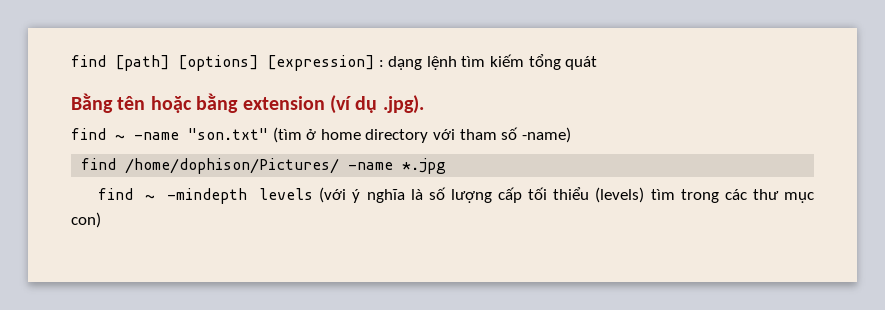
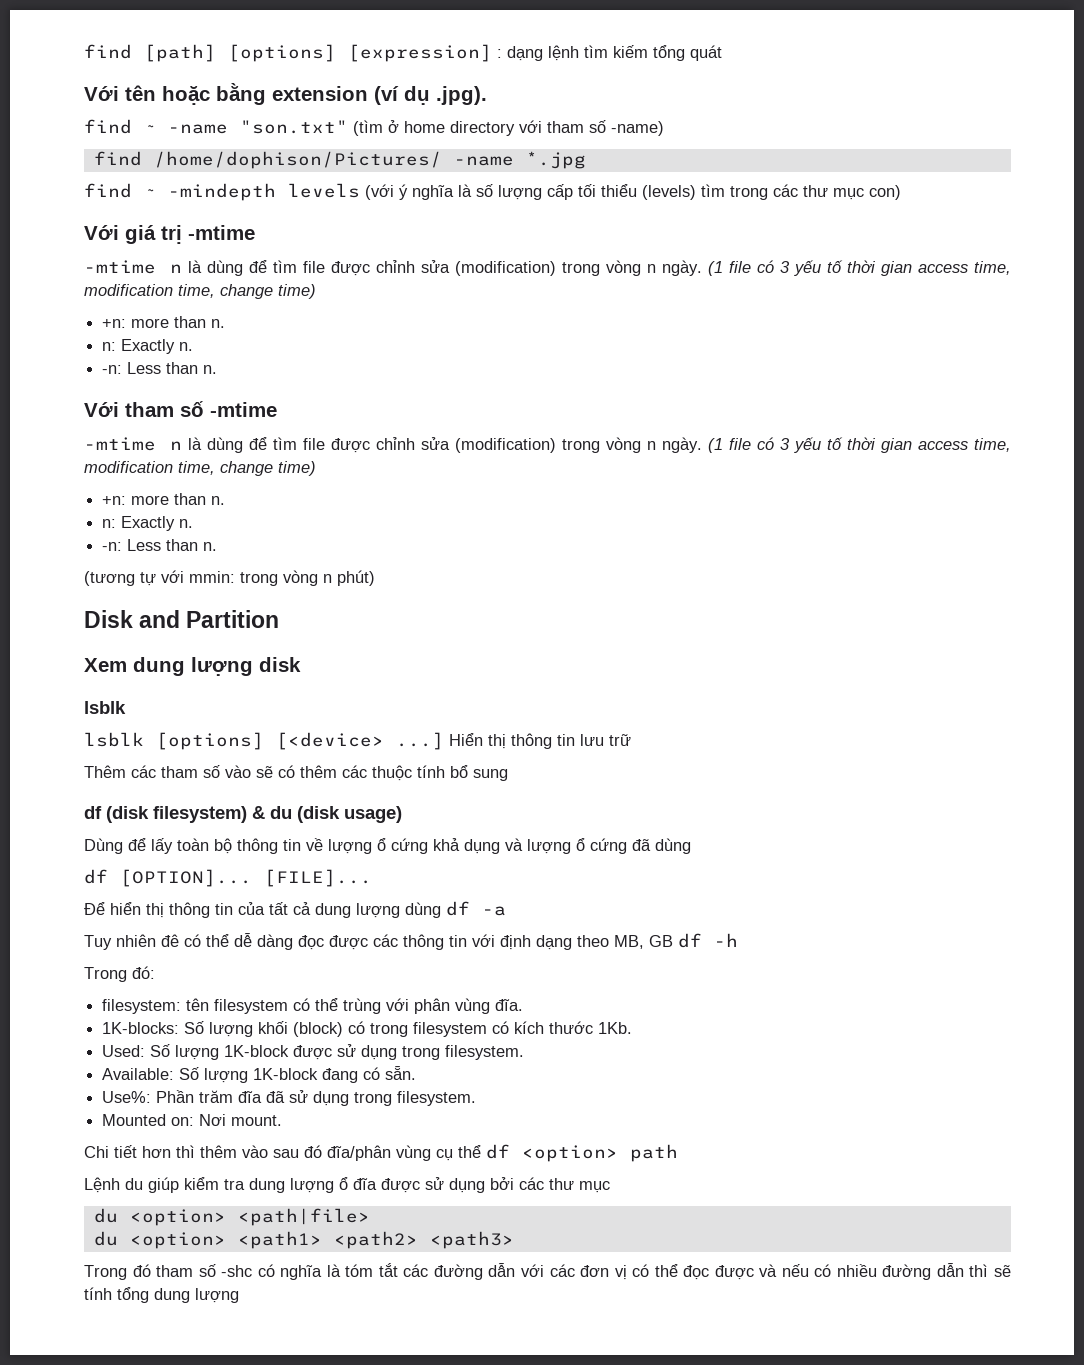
- Bằng tên hoặc bằng extension (ví dụ .jpg).
+ Với tên hoặc bằng extension (ví dụ .jpg).
+ Với giá trị -mtime
+ -mtime n là dùng để tìm file được chỉnh sửa (modification) trong vòng n ngày. (1 file có 3 yếu tố thời gian access time, modification time, change time)
+ +n: more than n.
+ n: Exactly n.
+ -n: Less than n.
+ Với tham số -mtime
+ -mtime n là dùng để tìm file được chỉnh sửa (modification) trong vòng n ngày. (1 file có 3 yếu tố thời gian access time, modification time, change time)
+ +n: more than n.
+ n: Exactly n.
+ -n: Less than n.
+ (tương tự với mmin: trong vòng n phút)
+ Disk and Partition
+ Xem dung lượng disk
+ lsblk
+ lsblk [options] [<device> ...] Hiển thị thông tin lưu trữ
+ Thêm các tham số vào sẽ có thêm các thuộc tính bổ sung
+ df (disk filesystem) & du (disk usage)
+ Dùng để lấy toàn bộ thông tin về lượng ổ cứng khả dụng và lượng ổ cứng đã dùng
+ df [OPTION]... [FILE]...
+ Để hiển thị thông tin của tất cả dung lượng dùng df -a
+ Tuy nhiên đê có thể dễ dàng đọc được các thông tin với định dạng theo MB, GB df -h
+ Trong đó:
+ filesystem: tên filesystem có thể trùng với phân vùng đĩa.
+ 1K-blocks: Số lượng khối (block) có trong filesystem có kích thước 1Kb.
+ Used: Số lượng 1K-block được sử dụng trong filesystem.
+ Available: Số lượng 1K-block đang có sẵn.
+ Use%: Phần trăm đĩa đã sử dụng trong filesystem.
+ Mounted on: Nơi mount.
+ Chi tiết hơn thì thêm vào sau đó đĩa/phân vùng cụ thể df <option> path
+ Lệnh du giúp kiểm tra dung lượng ổ đĩa được sử dụng bởi các thư mục
+ du <option> <path|file>
+ du <option> <path1> <path2> <path3>
+ Trong đó tham số -shc có nghĩa là tóm tắt các đường dẫn với các đơn vị có thể đọc được và nếu có nhiều đường dẫn thì sẽ tính tổng dung lượng

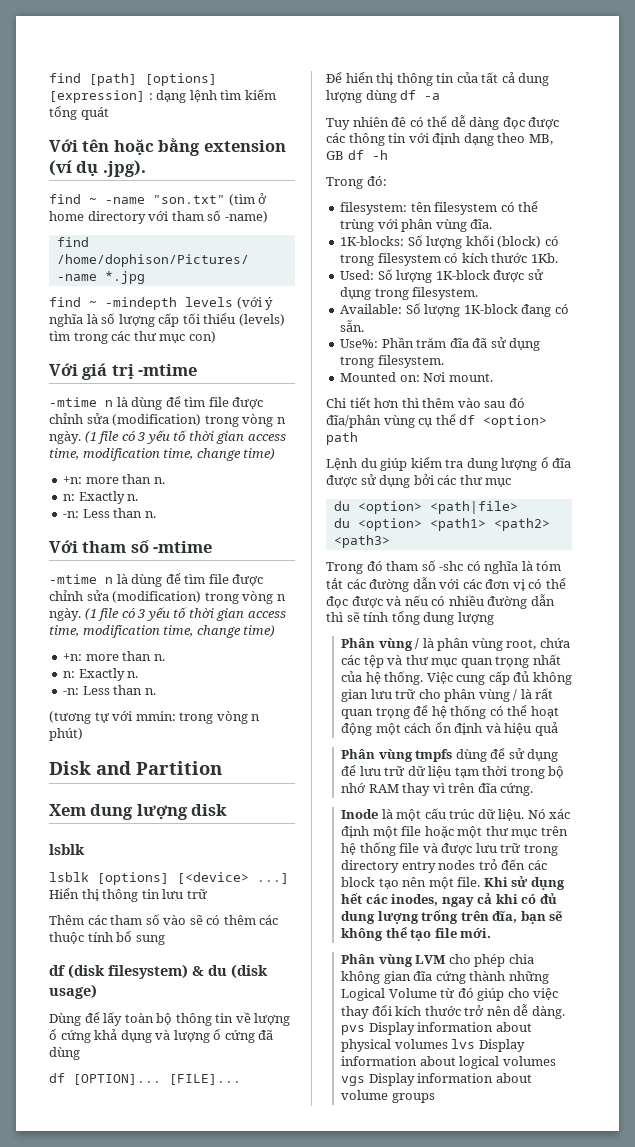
+ Phân vùng / là phân vùng root, chứa các tệp và thư mục quan trọng nhất của hệ thống. Việc cung cấp đủ không gian lưu trữ cho phân vùng / là rất quan trọng để hệ thống có thể hoạt động một cách ổn định và hiệu quả
+ Phân vùng tmpfs dùng để sử dụng để lưu trữ dữ liệu tạm thời trong bộ nhớ RAM thay vì trên đĩa cứng.
+ Inode là một cấu trúc dữ liệu. Nó xác định một file hoặc một thư mục trên hệ thống file và được lưu trữ trong directory entry nodes trỏ đến các block tạo nên một file. Khi sử dụng hết các inodes, ngay cả khi có đủ dung lượng trống trên đĩa, bạn sẽ không thể tạo file mới.
+ Phân vùng LVM cho phép chia không gian đĩa cứng thành những Logical Volume từ đó giúp cho việc thay đổi kích thước trở nên dễ dàng. pvs Display information about physical volumes lvs Display information about logical volumes vgs Display information about volume groups

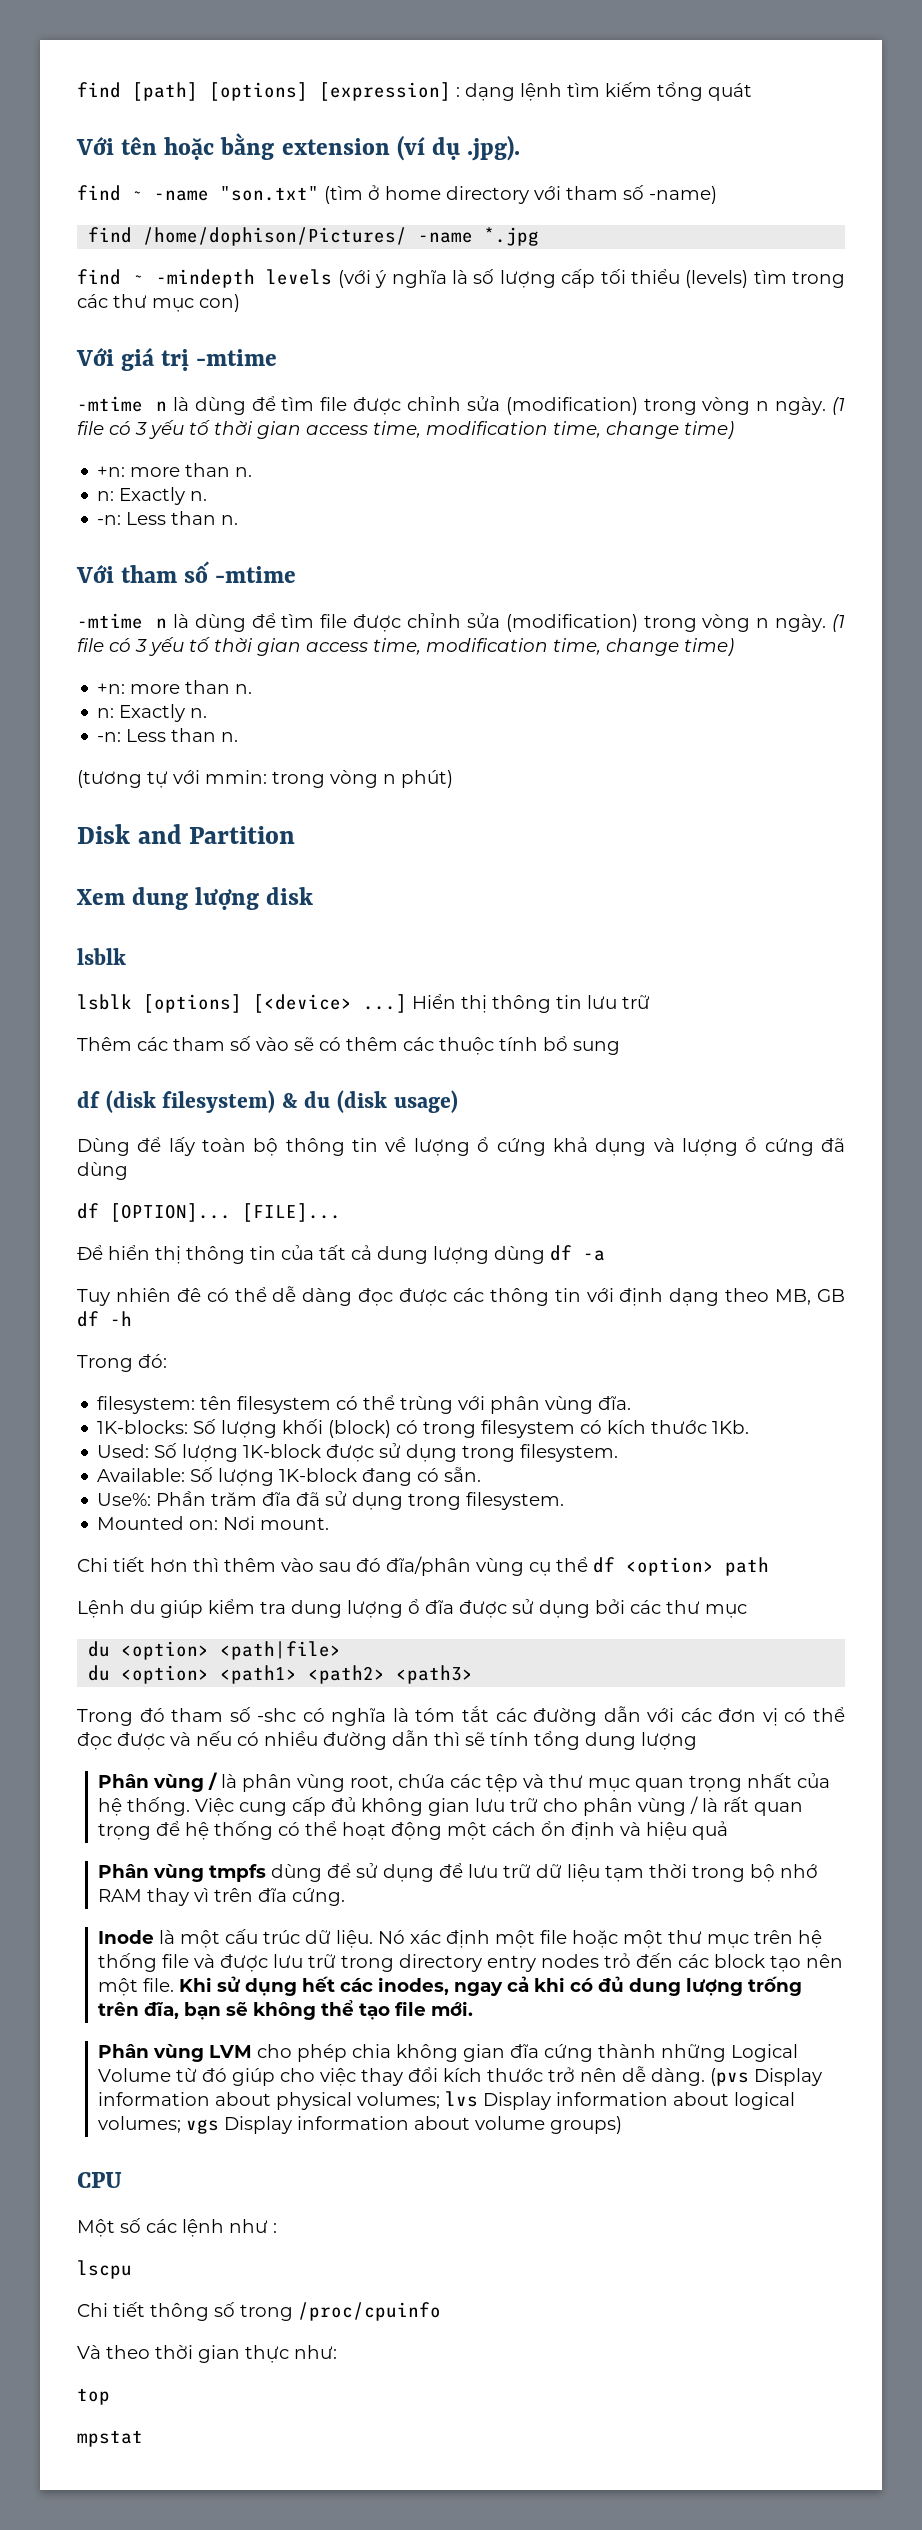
- Phân vùng LVM cho phép chia không gian đĩa cứng thành những Logical Volume từ đó giúp cho việc thay đổi kích thước trở nên dễ dàng. pvs Display information about physical volumes lvs Display information about logical volumes vgs Display information about volume groups
+ Phân vùng LVM cho phép chia không gian đĩa cứng thành những Logical Volume từ đó giúp cho việc thay đổi kích thước trở nên dễ dàng. (pvs Display information about physical volumes; lvs Display information about logical volumes; vgs Display information about volume groups)
+ CPU
+ Một số các lệnh như :
+ lscpu
+ Chi tiết thông số trong /proc/cpuinfo
+ Và theo thời gian thực như:
+ top
+ mpstat

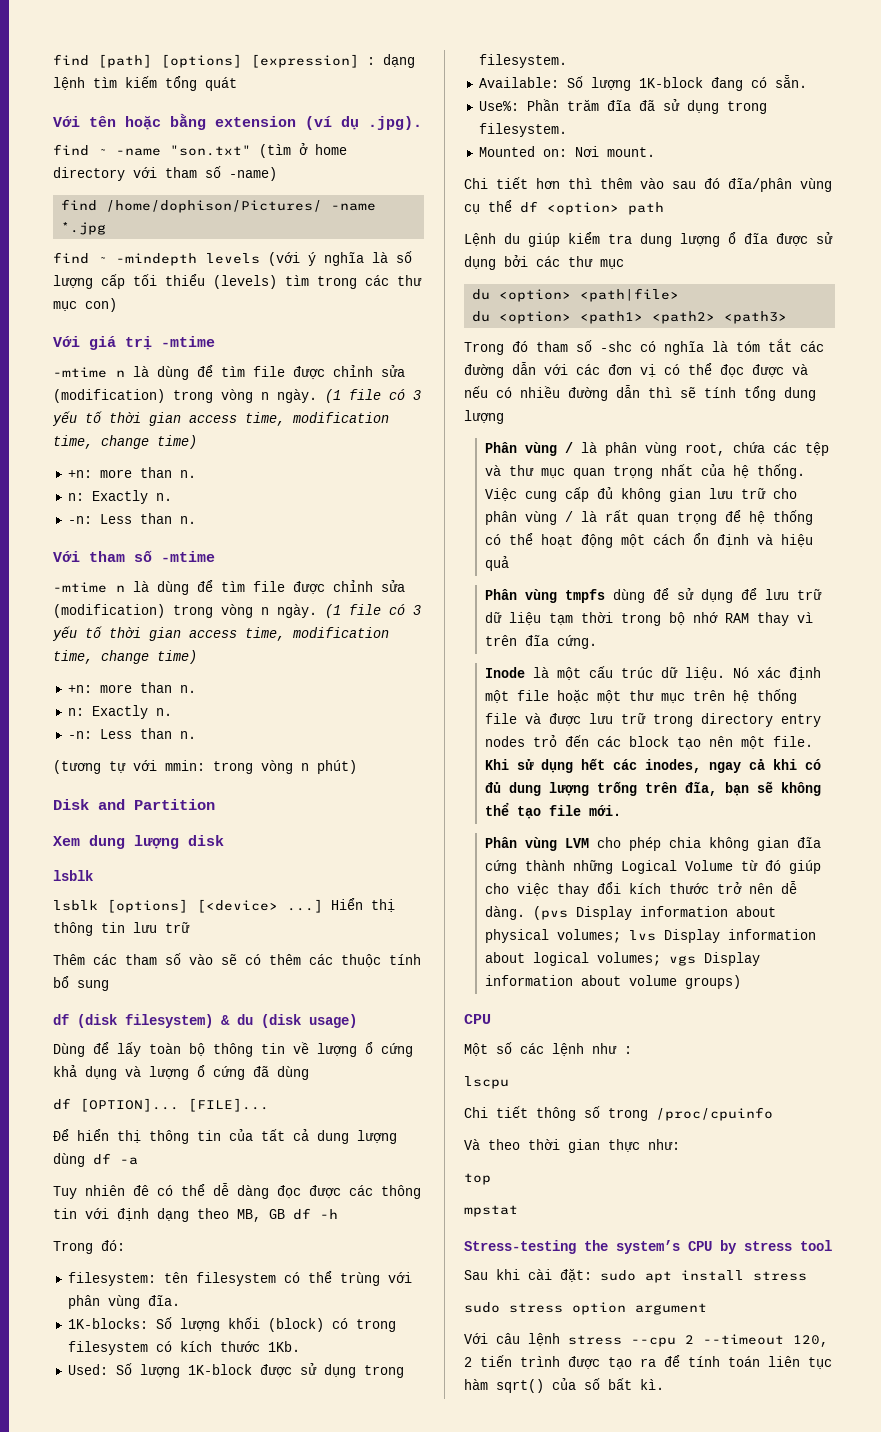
+ Stress-testing the system’s CPU by stress tool
+ Sau khi cài đặt: sudo apt install stress
+ sudo stress option argument
+ Với câu lệnh stress --cpu 2 --timeout 120, 2 tiến trình được tạo ra để tính toán liên tục hàm sqrt() của số bất kì.

